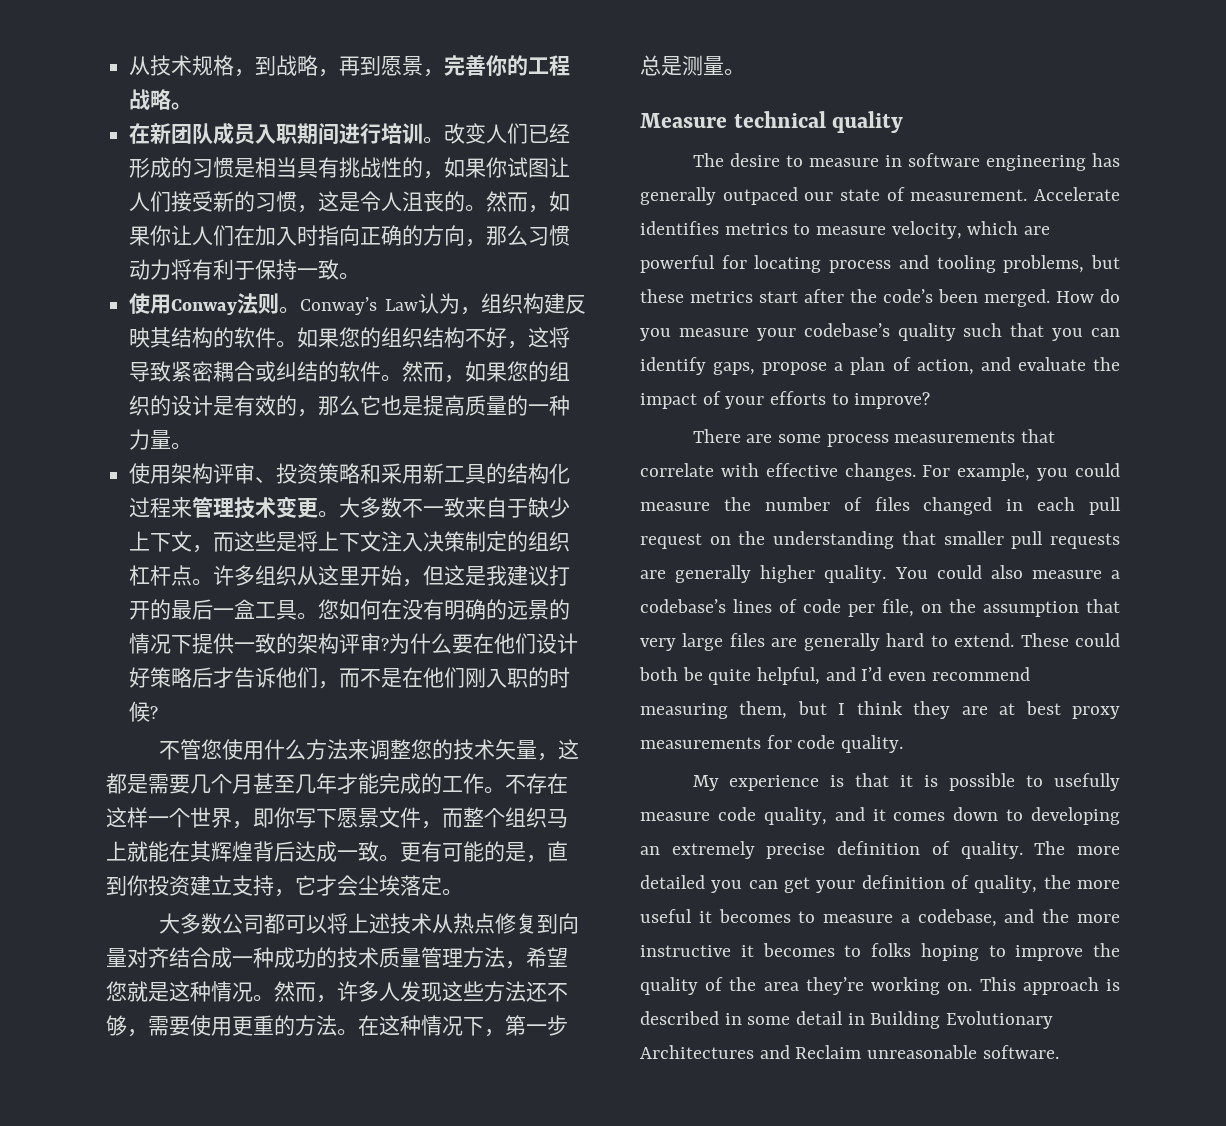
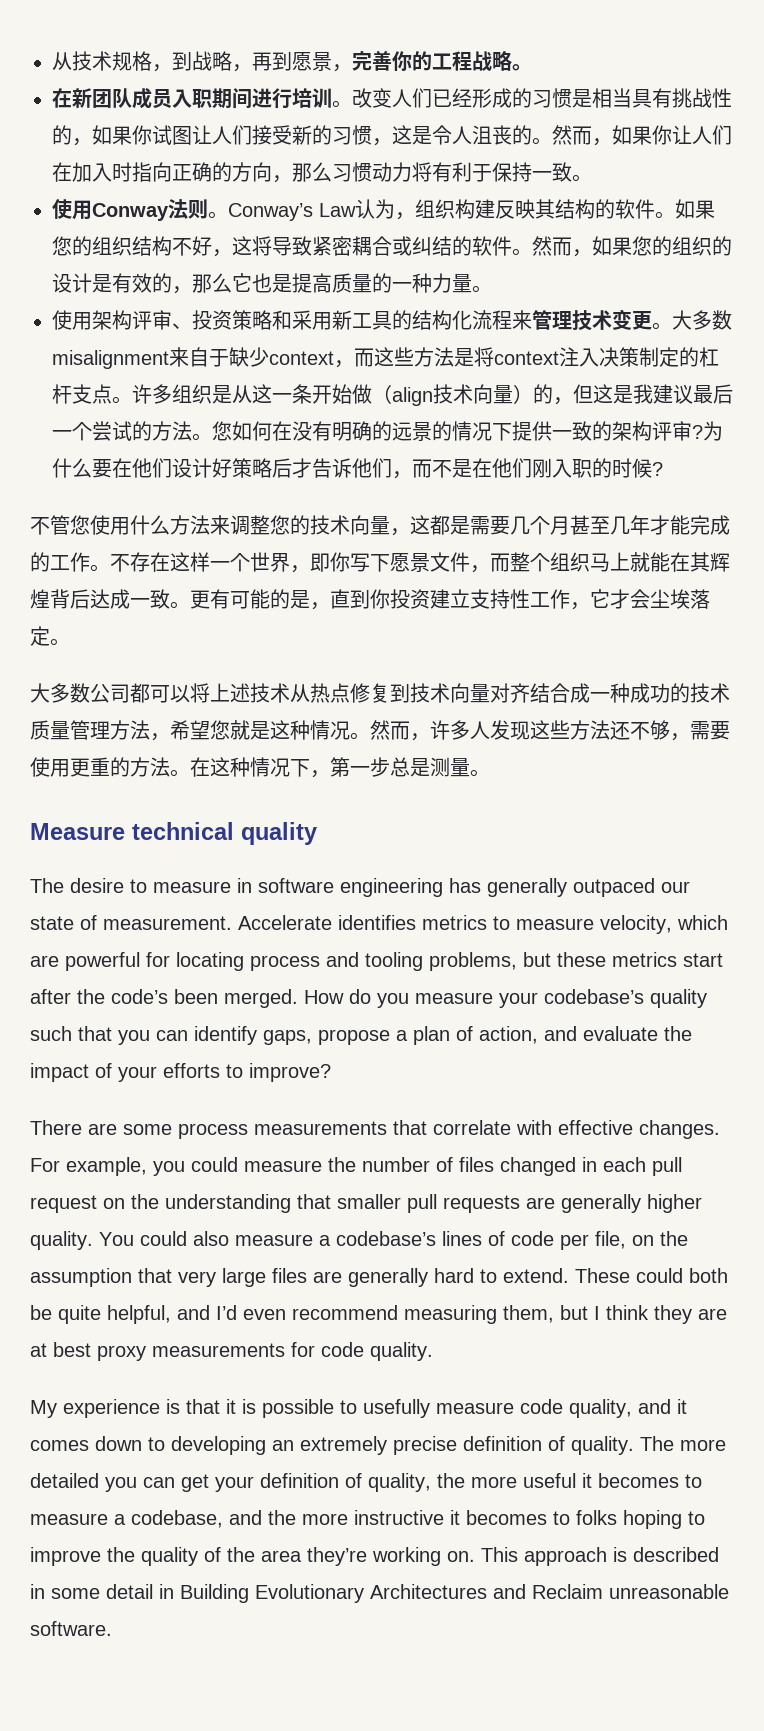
- 使用架构评审、投资策略和采用新工具的结构化过程来管理技术变更。
+ 使用架构评审、投资策略和采用新工具的结构化流程来管理技术变更。
- 大多数不一致来自于缺少上下文，而这些是将上下文注入决策制定的组织杠杆点。
+ 大多数misalignment来自于缺少context，而这些方法是将context注入决策制定的杠杆支点。
- 许多组织从这里开始，但这是我建议打开的最后一盒工具。
+ 许多组织是从这一条开始做（align技术向量）的，但这是我建议最后一个尝试的方法。
- 不管您使用什么方法来调整您的技术矢量，这都是需要几个月甚至几年才能完成的工作。
+ 不管您使用什么方法来调整您的技术向量，这都是需要几个月甚至几年才能完成的工作。
- 更有可能的是，直到你投资建立支持，它才会尘埃落定。
+ 更有可能的是，直到你投资建立支持性工作，它才会尘埃落定。
- 大多数公司都可以将上述技术从热点修复到向量对齐结合成一种成功的技术质量管理方法，希望您就是这种情况。
+ 大多数公司都可以将上述技术从热点修复到技术向量对齐结合成一种成功的技术质量管理方法，希望您就是这种情况。

